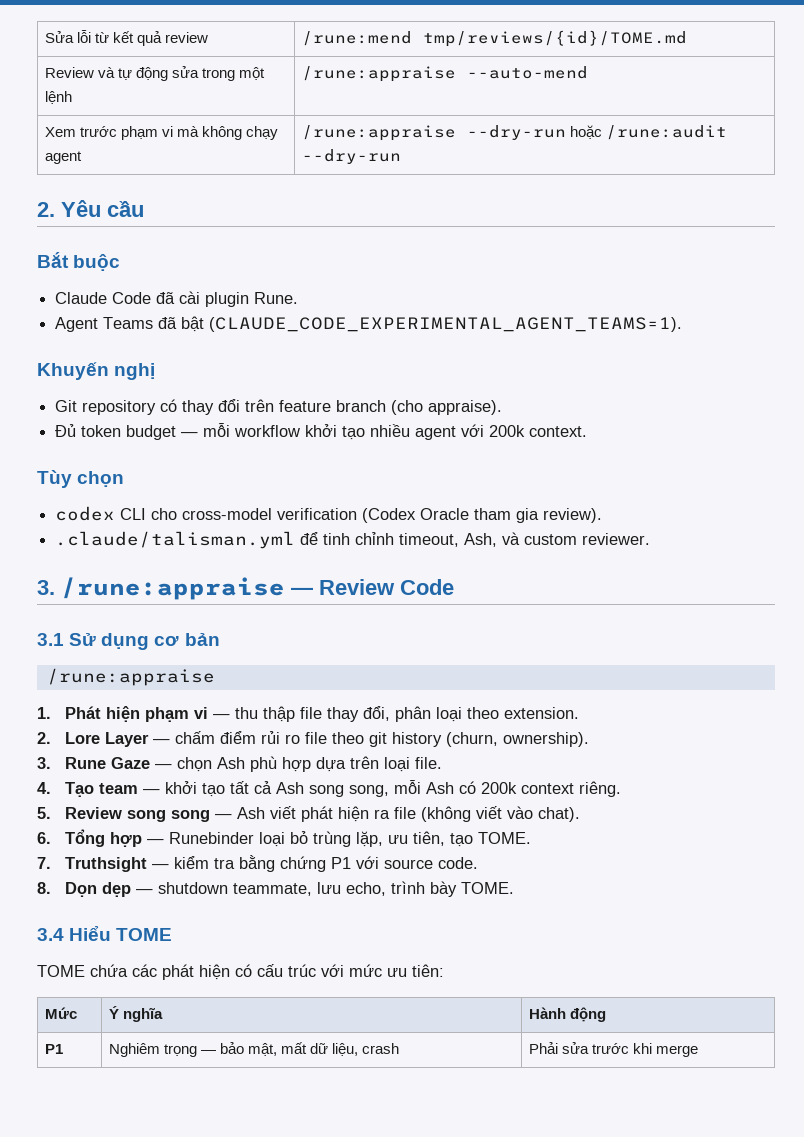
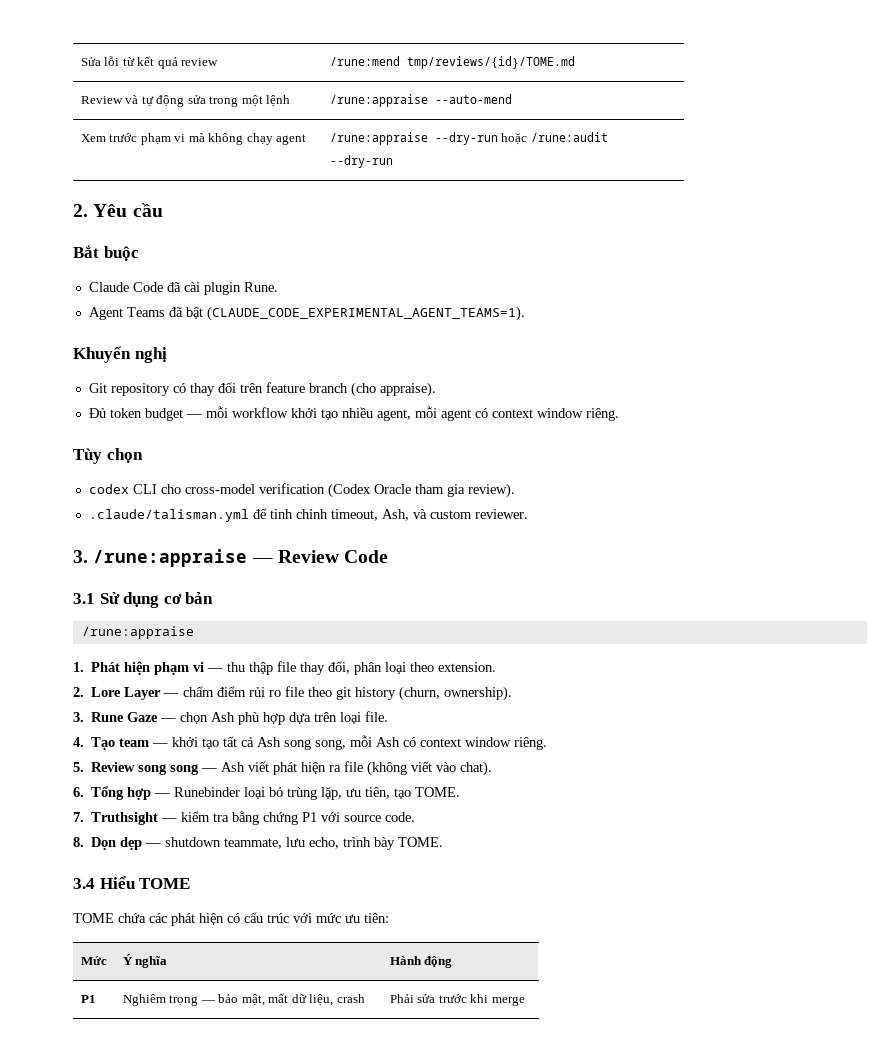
- Đủ token budget — mỗi workflow khởi tạo nhiều agent với 200k context.
+ Đủ token budget — mỗi workflow khởi tạo nhiều agent, mỗi agent có context window riêng.
- 4. Tạo team — khởi tạo tất cả Ash song song, mỗi Ash có 200k context riêng.
+ 4. Tạo team — khởi tạo tất cả Ash song song, mỗi Ash có context window riêng.

